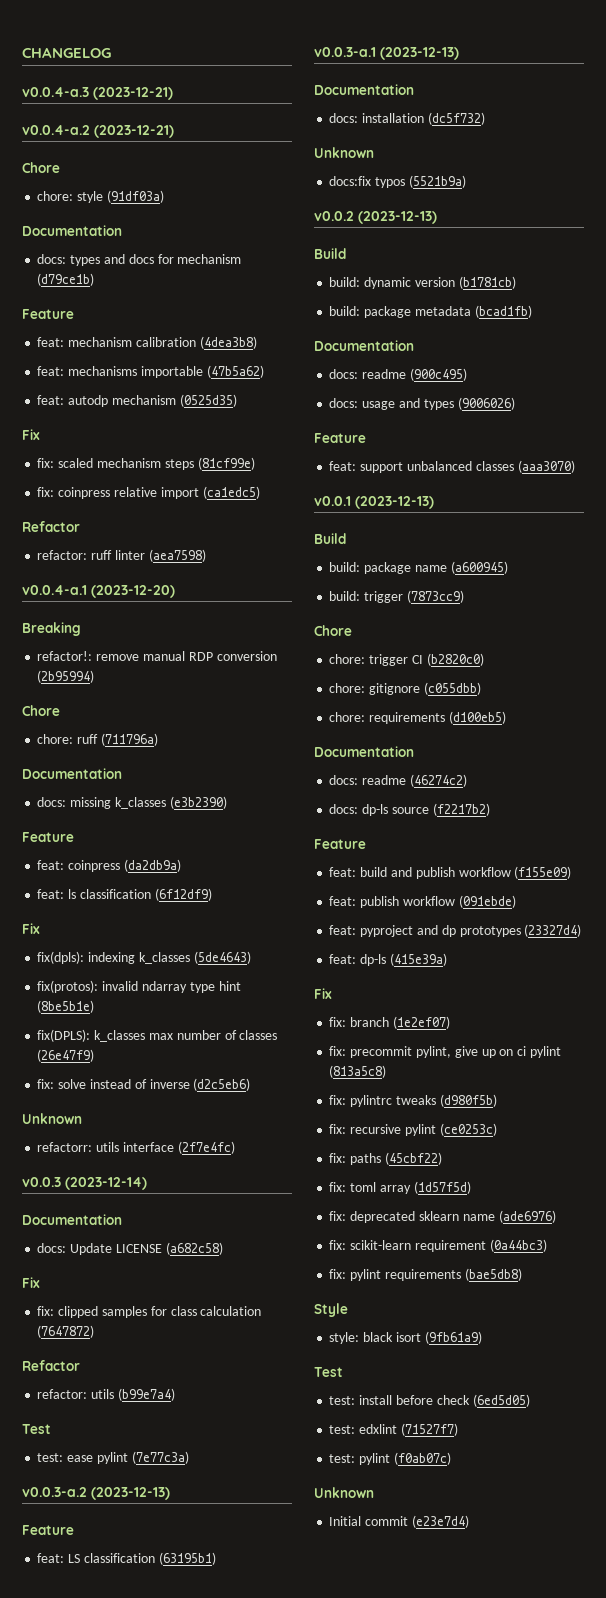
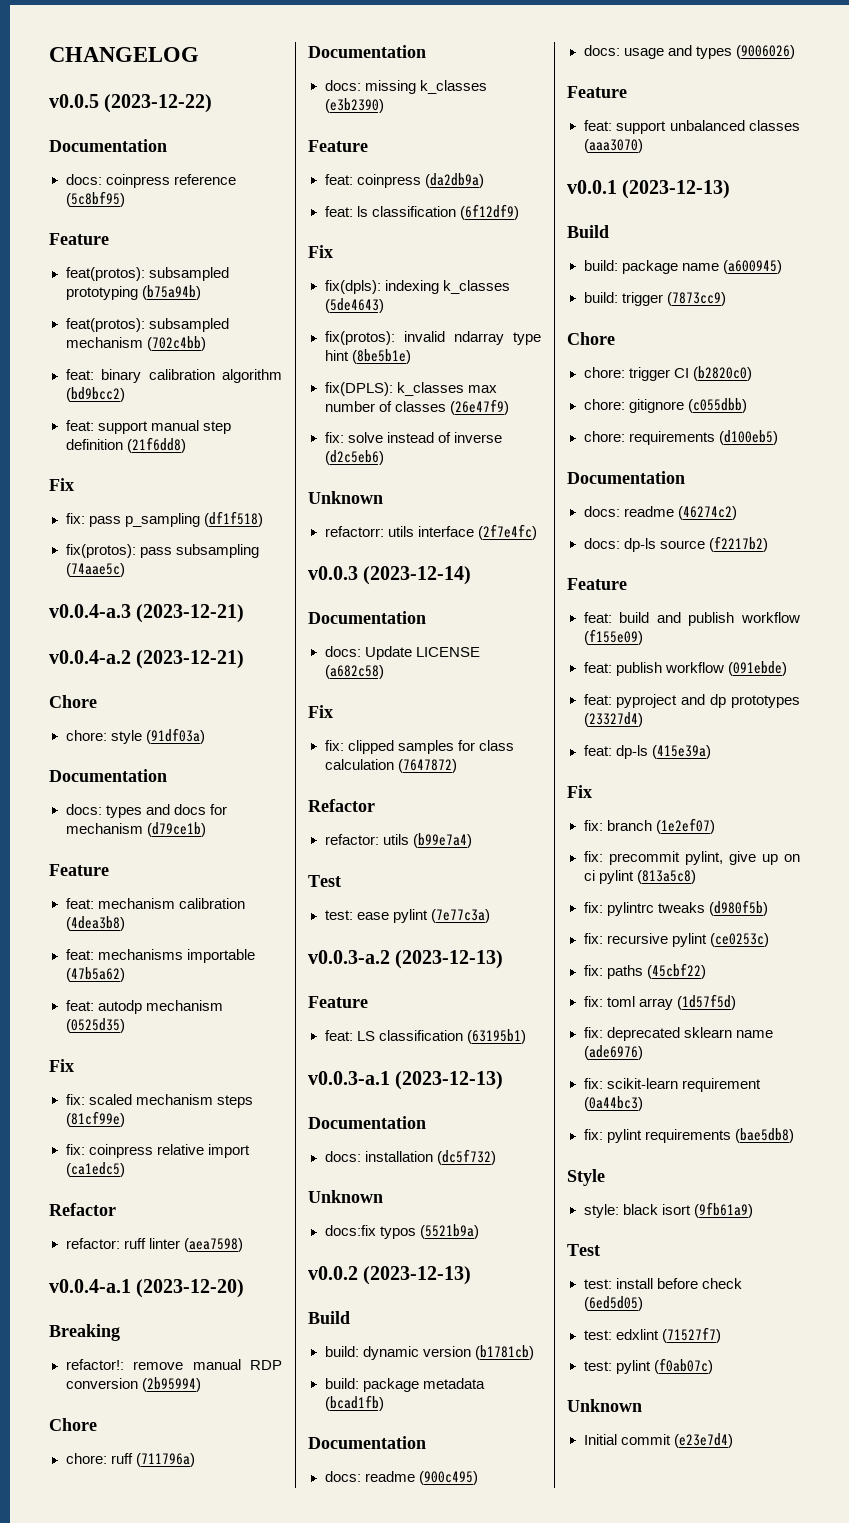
+ v0.0.5 (2023-12-22)
+ Documentation
+ docs: coinpress reference (5c8bf95)
+ Feature
+ feat(protos): subsampled prototyping (b75a94b)
+ feat(protos): subsampled mechanism (702c4bb)
+ feat: binary calibration algorithm (bd9bcc2)
+ feat: support manual step definition (21f6dd8)
+ Fix
+ fix: pass p_sampling (df1f518)
+ fix(protos): pass subsampling (74aae5c)

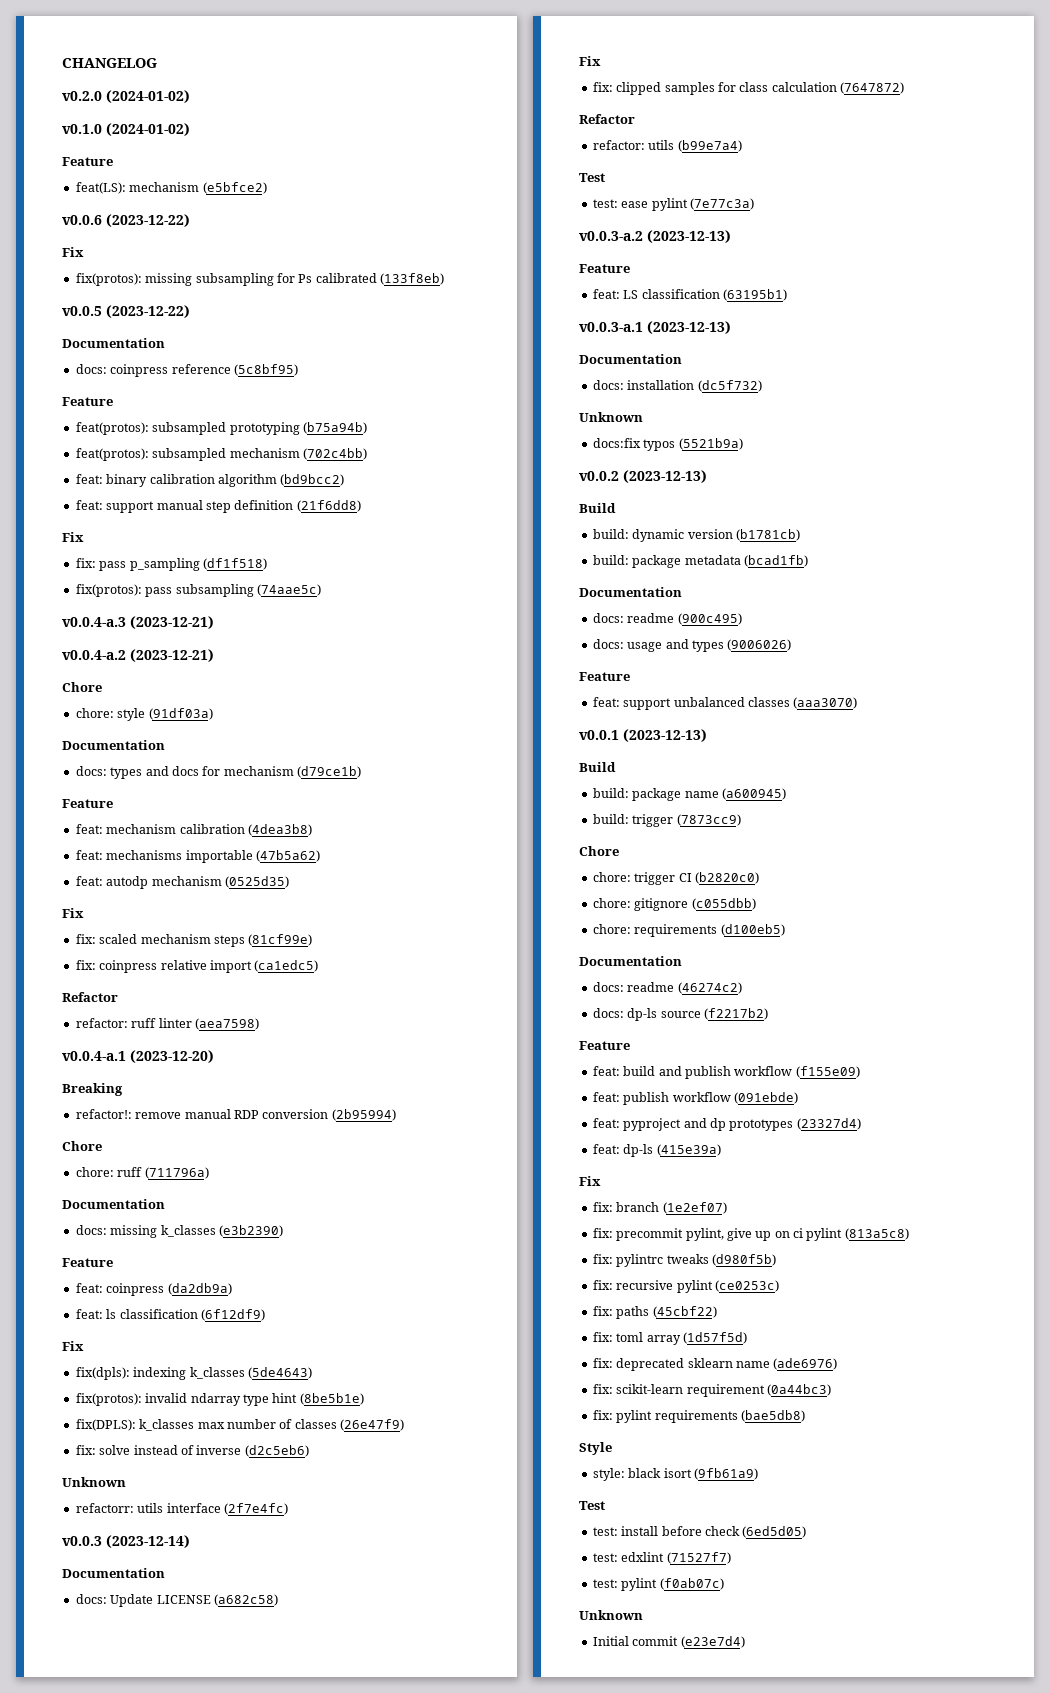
+ v0.2.0 (2024-01-02)
+ v0.1.0 (2024-01-02)
+ Feature
+ feat(LS): mechanism (e5bfce2)
+ v0.0.6 (2023-12-22)
+ Fix
+ fix(protos): missing subsampling for Ps calibrated (133f8eb)

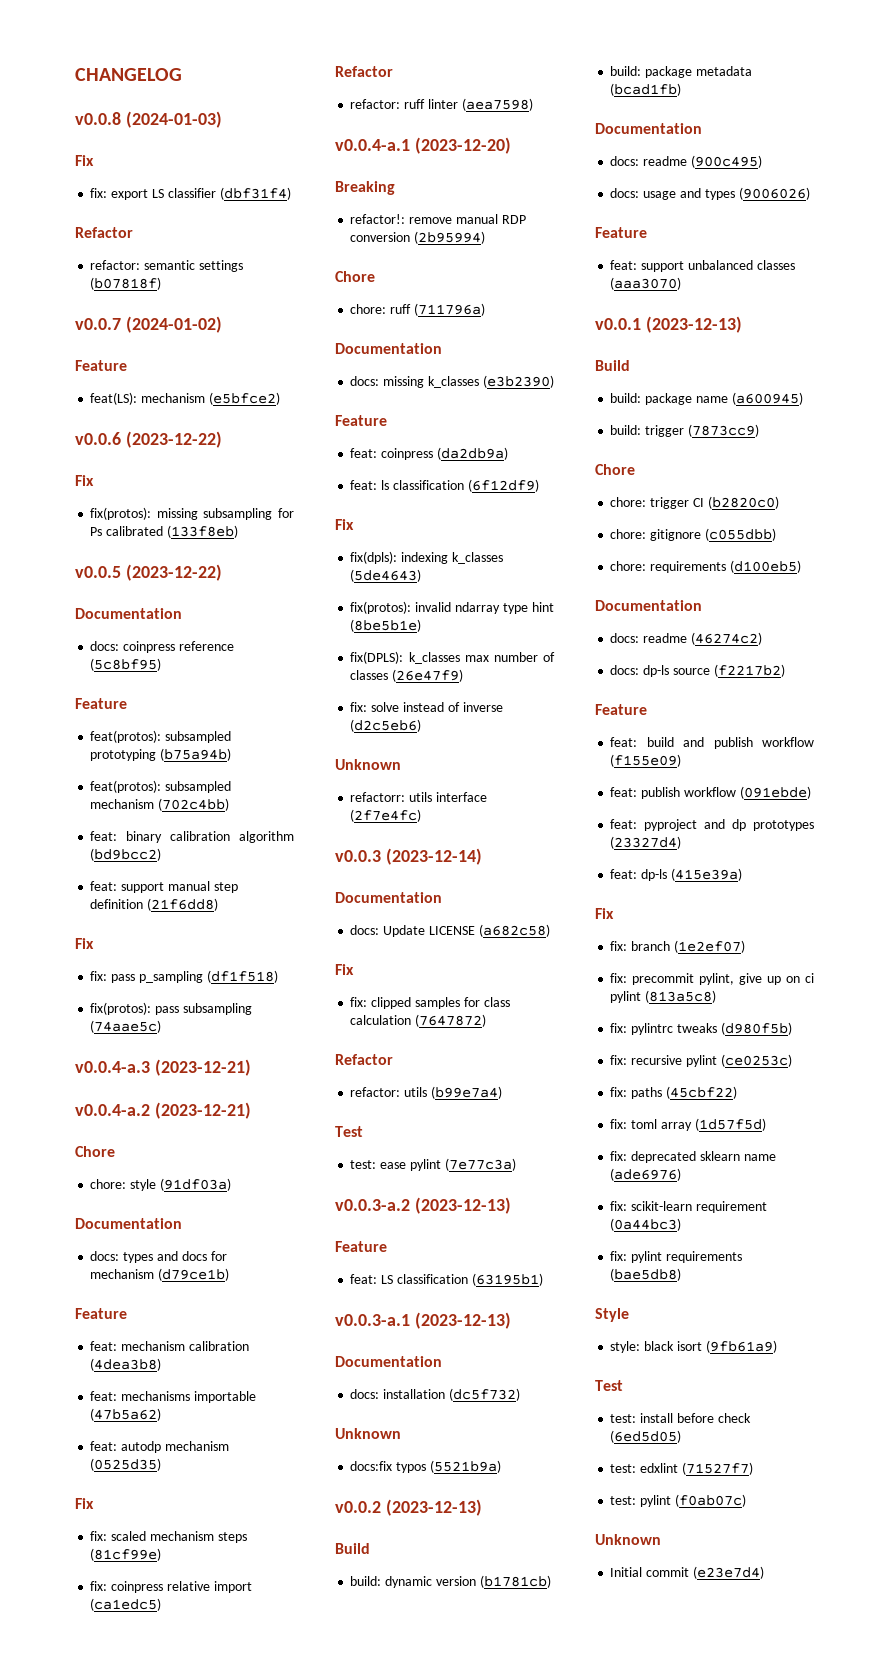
- v0.2.0 (2024-01-02)
- v0.1.0 (2024-01-02)
+ v0.0.8 (2024-01-03)
+ Fix
+ fix: export LS classifier (dbf31f4)
+ Refactor
+ refactor: semantic settings (b07818f)
+ v0.0.7 (2024-01-02)

